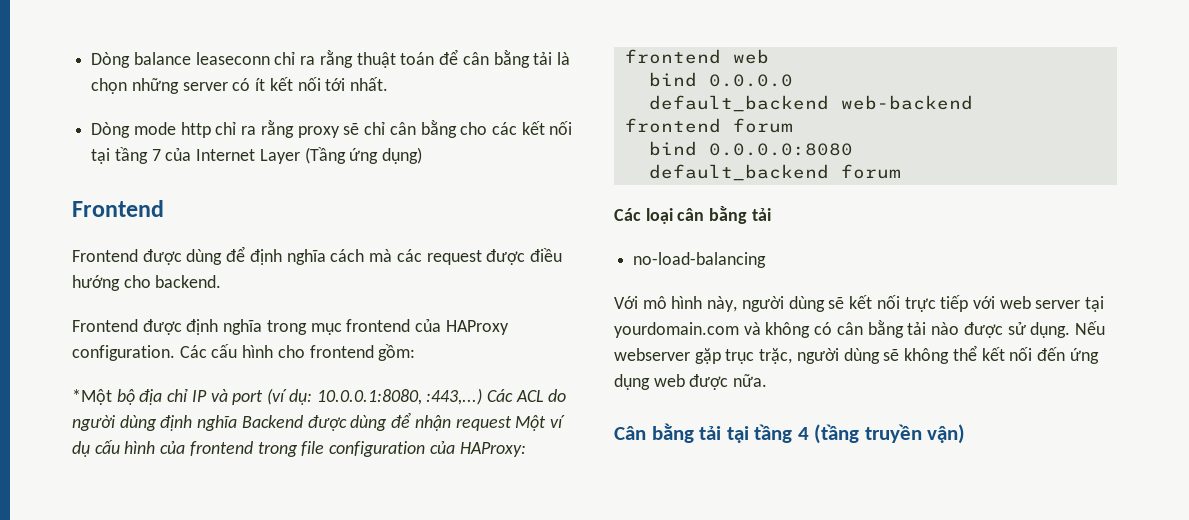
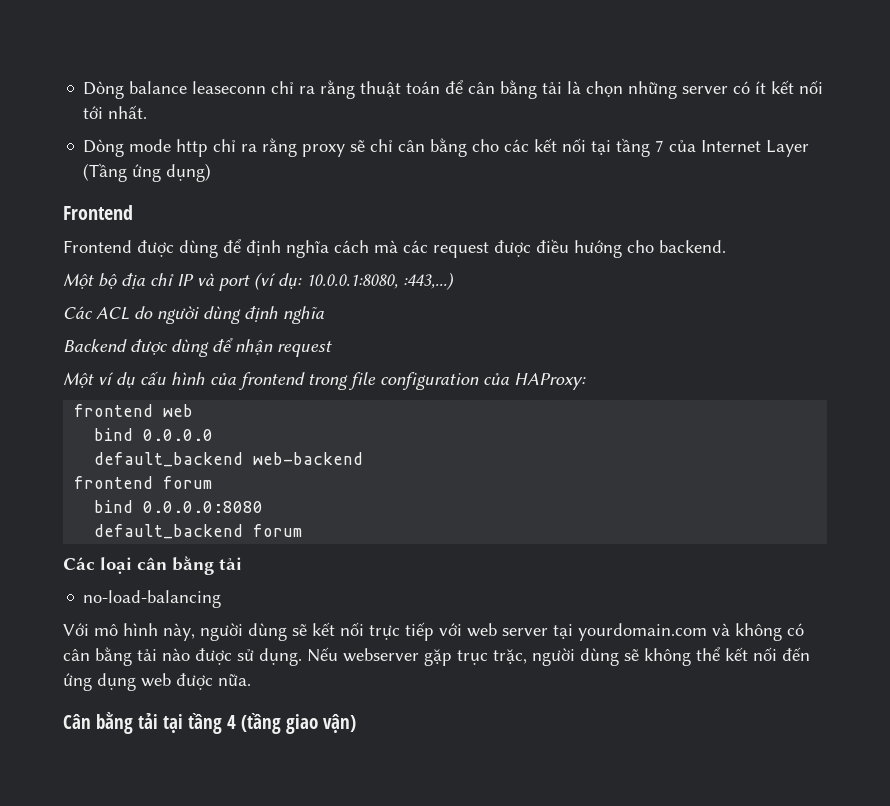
- Frontend được định nghĩa trong mục frontend của HAProxy configuration. Các cấu hình cho frontend gồm:
- *Một bộ địa chỉ IP và port (ví dụ: 10.0.0.1:8080, :443,...) Các ACL do người dùng định nghĩa Backend được dùng để nhận request Một ví dụ cấu hình của frontend trong file configuration của HAProxy:
+ Một bộ địa chỉ IP và port (ví dụ: 10.0.0.1:8080, :443,...)
+ Các ACL do người dùng định nghĩa
+ Backend được dùng để nhận request
+ Một ví dụ cấu hình của frontend trong file configuration của HAProxy:
- Cân bằng tải tại tầng 4 (tầng truyền vận)
+ Cân bằng tải tại tầng 4 (tầng giao vận)

